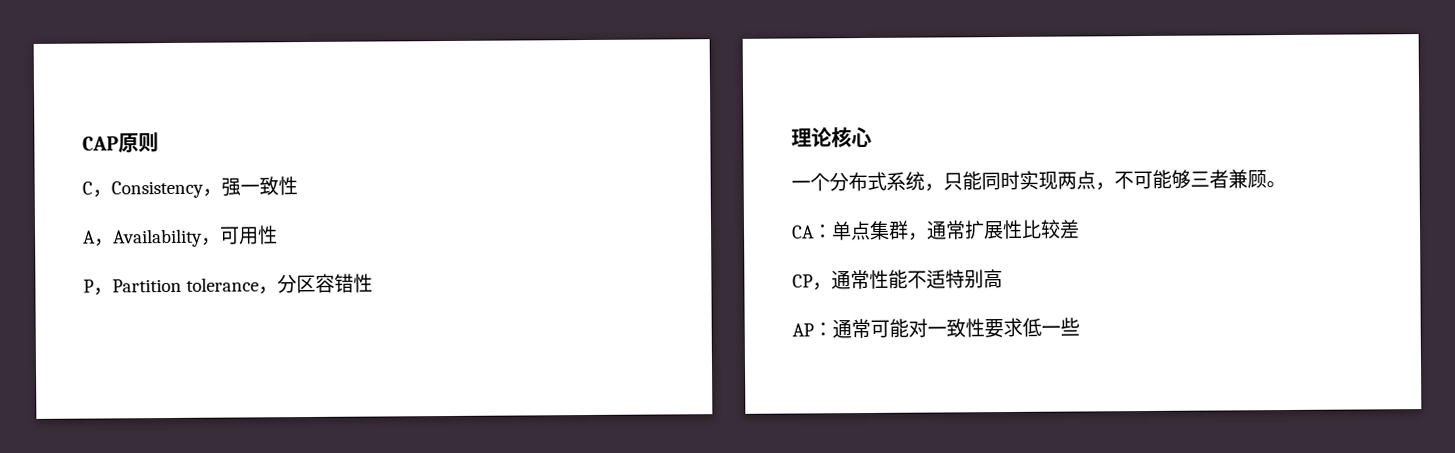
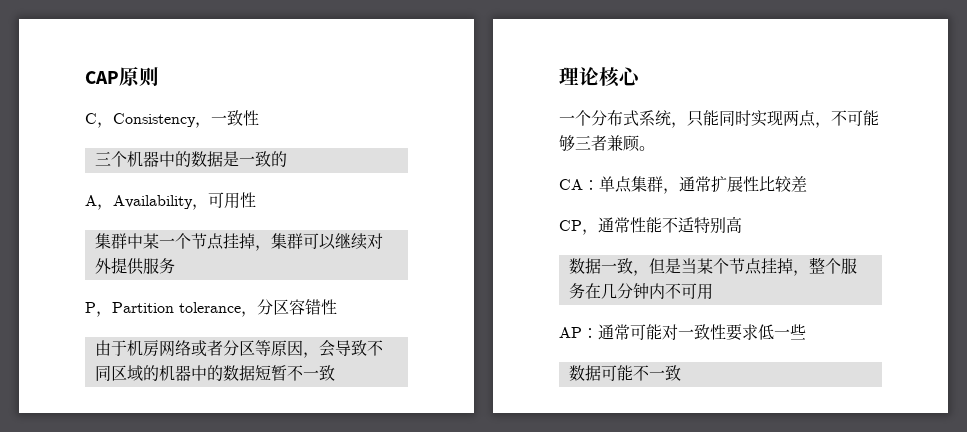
- C，Consistency，强一致性
+ C，Consistency，一致性
+ 三个机器中的数据是一致的
+ 集群中某一个节点挂掉，集群可以继续对外提供服务
+ 由于机房网络或者分区等原因，会导致不同区域的机器中的数据短暂不一致
+ 数据一致，但是当某个节点挂掉，整个服务在几分钟内不可用
+ 数据可能不一致

